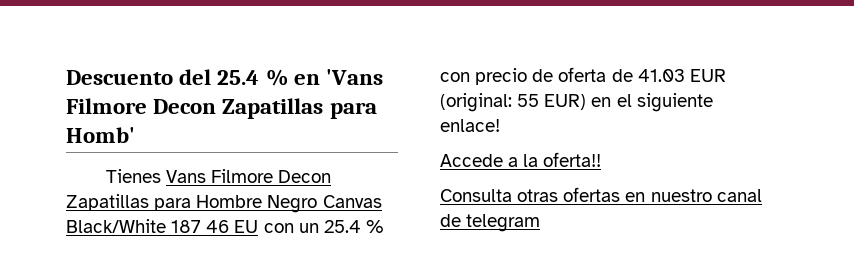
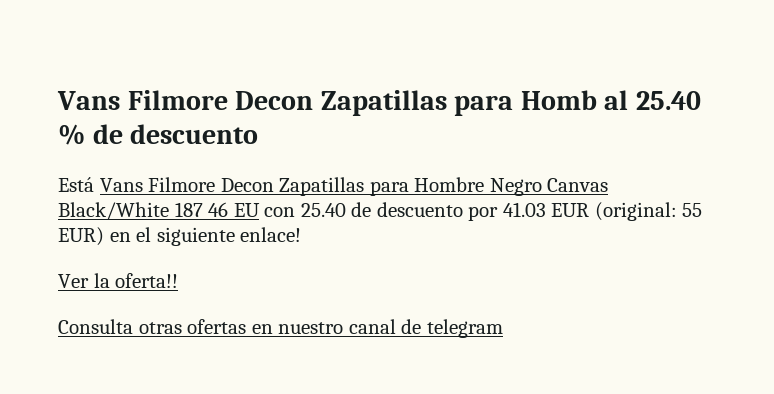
- Descuento del 25.4 % en 'Vans Filmore Decon Zapatillas para Homb'
- Tienes Vans Filmore Decon Zapatillas para Hombre Negro Canvas Black/White 187 46 EU con un 25.4 % con precio de oferta de 41.03 EUR (original: 55 EUR) en el siguiente enlace!
+ Vans Filmore Decon Zapatillas para Homb al 25.40 % de descuento
+ Está Vans Filmore Decon Zapatillas para Hombre Negro Canvas Black/White 187 46 EU con 25.40 de descuento por 41.03 EUR (original: 55 EUR) en el siguiente enlace!
- Accede a la oferta!!
+ Ver la oferta!!

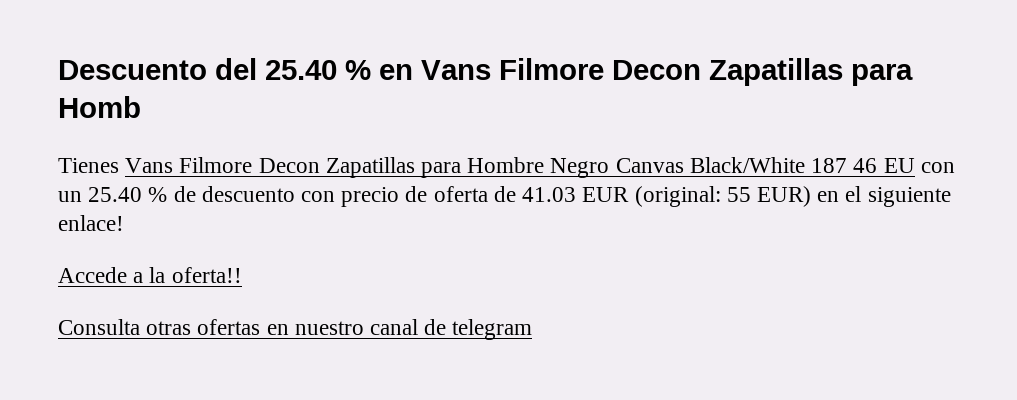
- Vans Filmore Decon Zapatillas para Homb al 25.40 % de descuento
- Está Vans Filmore Decon Zapatillas para Hombre Negro Canvas Black/White 187 46 EU con 25.40 de descuento por 41.03 EUR (original: 55 EUR) en el siguiente enlace!
+ Descuento del 25.40 % en Vans Filmore Decon Zapatillas para Homb
+ Tienes Vans Filmore Decon Zapatillas para Hombre Negro Canvas Black/White 187 46 EU con un 25.40 % de descuento con precio de oferta de 41.03 EUR (original: 55 EUR) en el siguiente enlace!
- Ver la oferta!!
+ Accede a la oferta!!

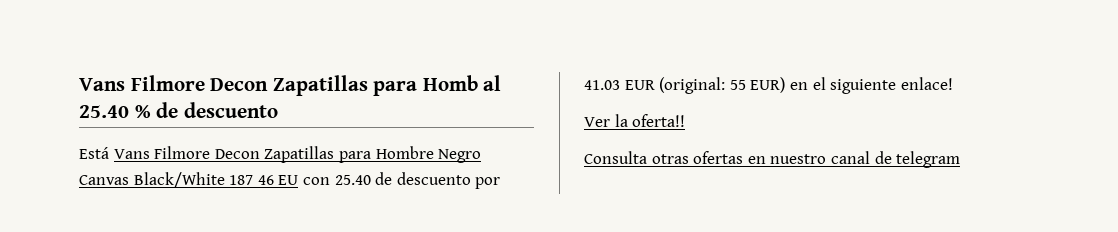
- Descuento del 25.40 % en Vans Filmore Decon Zapatillas para Homb
- Tienes Vans Filmore Decon Zapatillas para Hombre Negro Canvas Black/White 187 46 EU con un 25.40 % de descuento con precio de oferta de 41.03 EUR (original: 55 EUR) en el siguiente enlace!
+ Vans Filmore Decon Zapatillas para Homb al 25.40 % de descuento
+ Está Vans Filmore Decon Zapatillas para Hombre Negro Canvas Black/White 187 46 EU con 25.40 de descuento por 41.03 EUR (original: 55 EUR) en el siguiente enlace!
- Accede a la oferta!!
+ Ver la oferta!!

